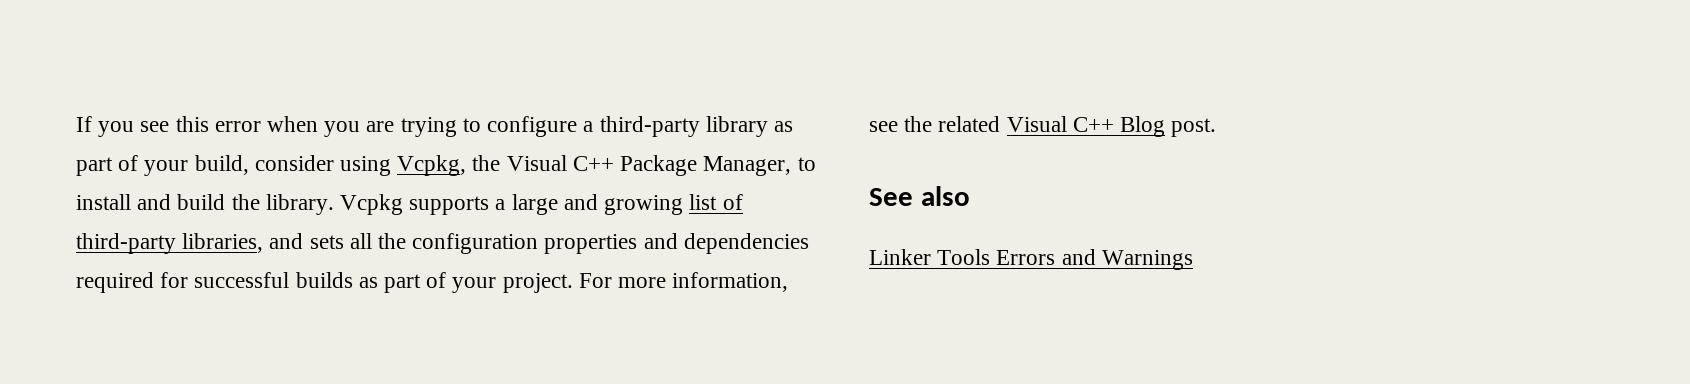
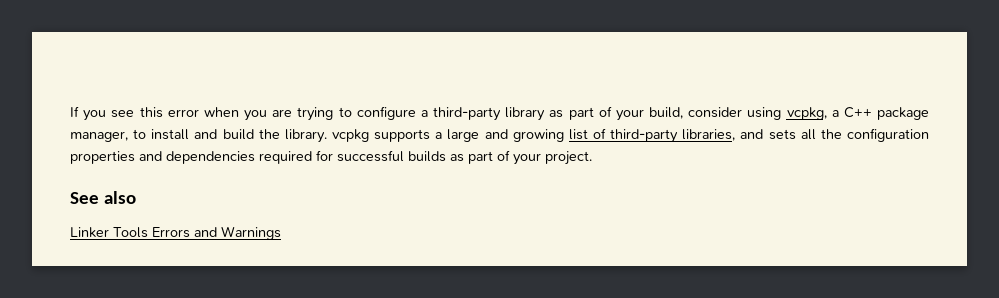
- If you see this error when you are trying to configure a third-party library as part of your build, consider using Vcpkg, the Visual C++ Package Manager, to install and build the library. Vcpkg supports a large and growing list of third-party libraries, and sets all the configuration properties and dependencies required for successful builds as part of your project. For more information, see the related Visual C++ Blog post.
+ If you see this error when you are trying to configure a third-party library as part of your build, consider using vcpkg, a C++ package manager, to install and build the library. vcpkg supports a large and growing list of third-party libraries, and sets all the configuration properties and dependencies required for successful builds as part of your project.

